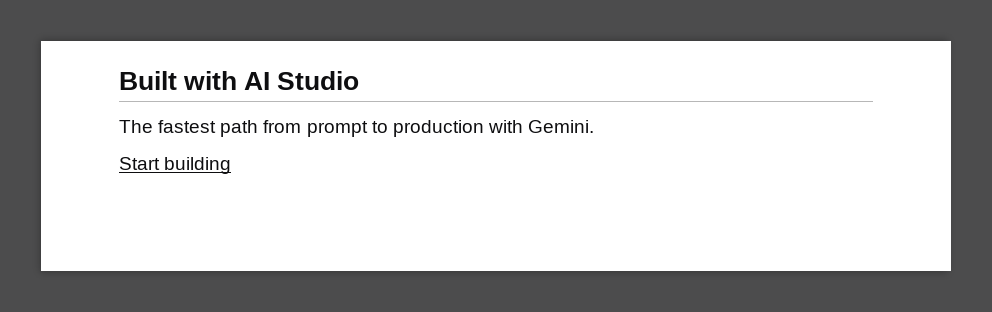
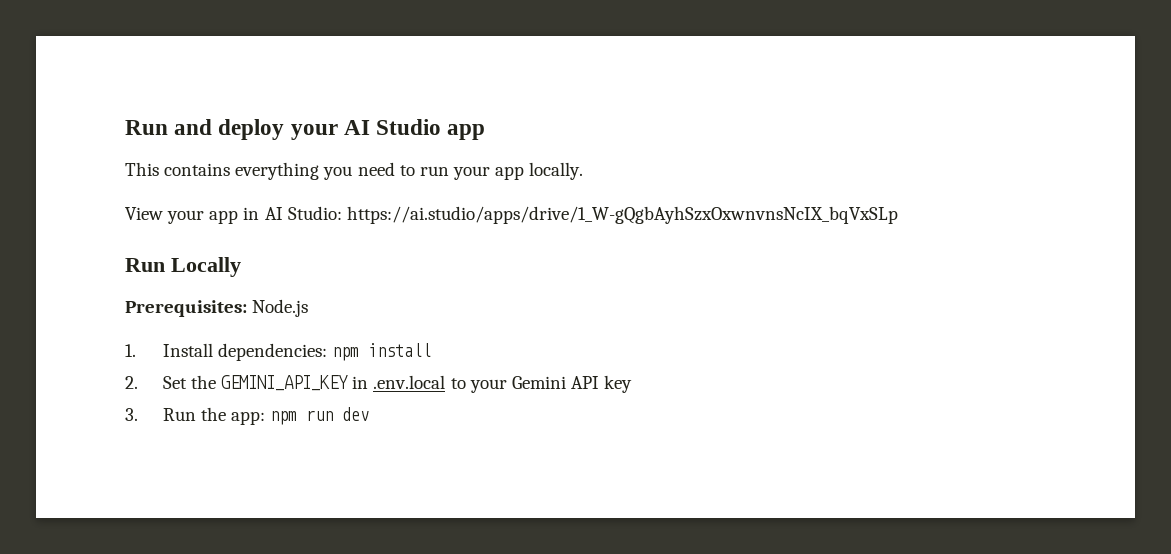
- Built with AI Studio
- The fastest path from prompt to production with Gemini.
- Start building
+ Run and deploy your AI Studio app
+ This contains everything you need to run your app locally.
+ View your app in AI Studio: https://ai.studio/apps/drive/1_W-gQgbAyhSzxOxwnvnsNcIX_bqVxSLp
+ Run Locally
+ Prerequisites: Node.js
+ 1. Install dependencies: npm install
+ 2. Set the GEMINI_API_KEY in .env.local to your Gemini API key
+ 3. Run the app: npm run dev

